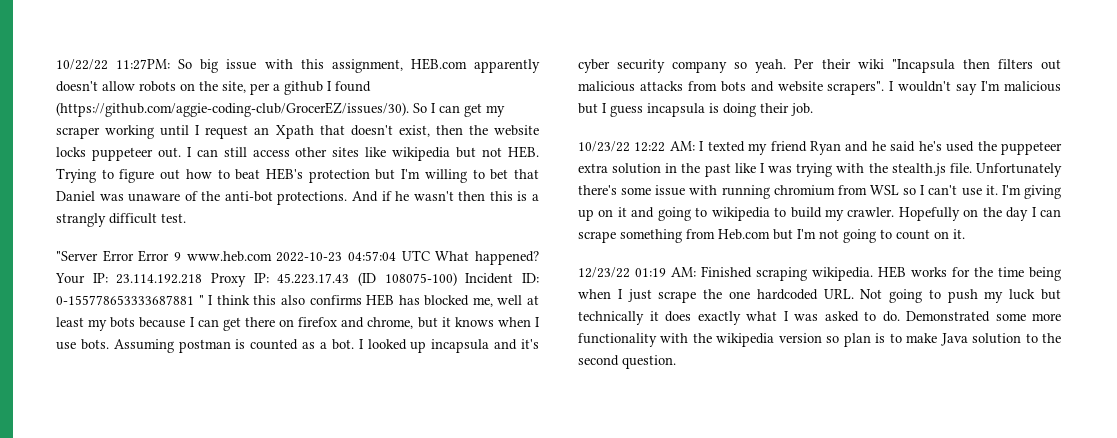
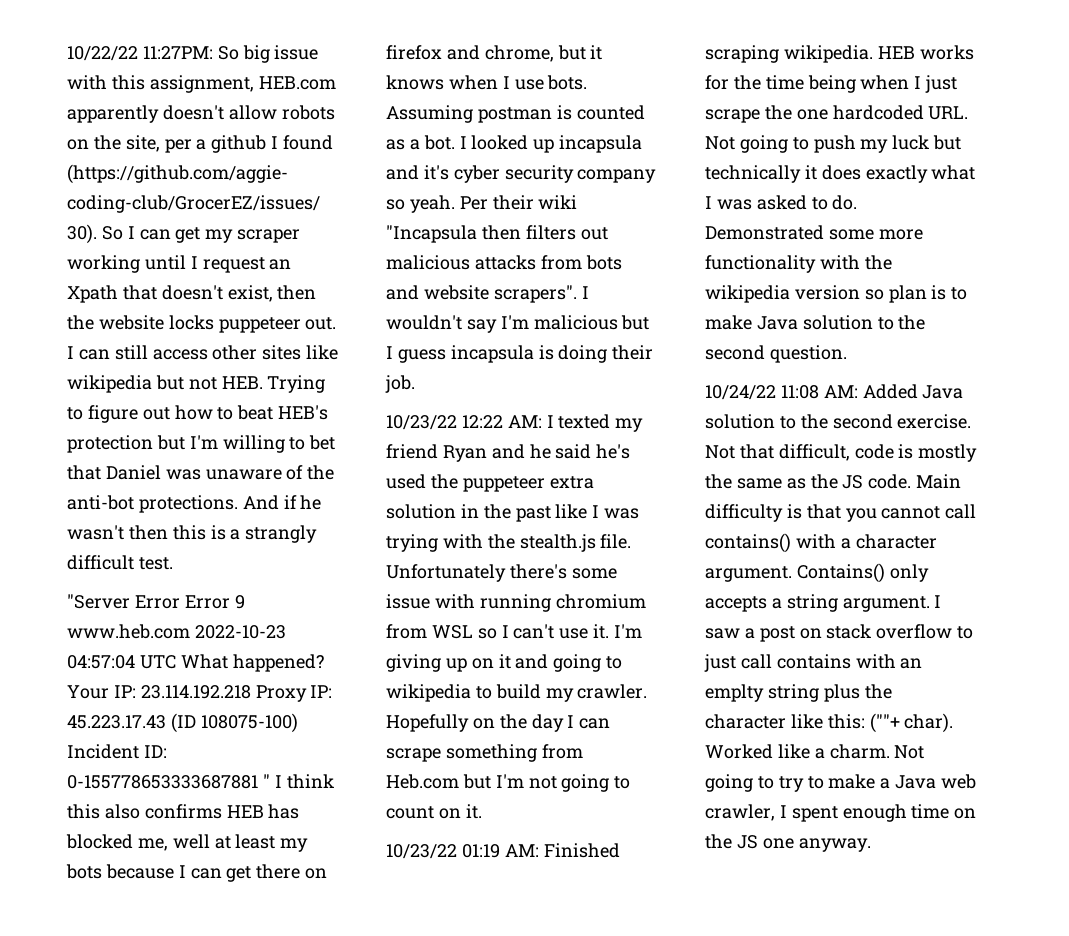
- 12/23/22 01:19 AM: Finished scraping wikipedia.
+ 10/23/22 01:19 AM: Finished scraping wikipedia.
+ 10/24/22 11:08 AM: Added Java solution to the second exercise. Not that difficult, code is mostly the same as the JS code. Main difficulty is that you cannot call contains() with a character argument. Contains() only accepts a string argument. I saw a post on stack overflow to just call contains with an emplty string plus the character like this: (""+ char). Worked like a charm. Not going to try to make a Java web crawler, I spent enough time on the JS one anyway.

